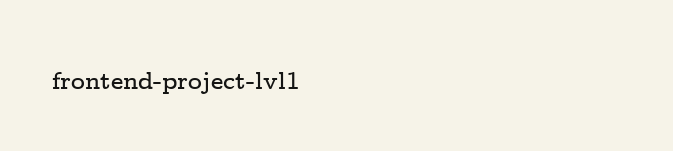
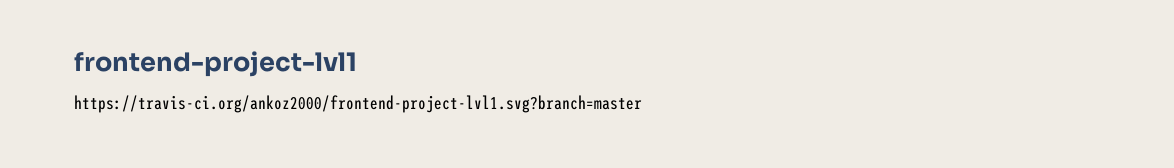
+ https://travis-ci.org/ankoz2000/frontend-project-lvl1.svg?branch=master

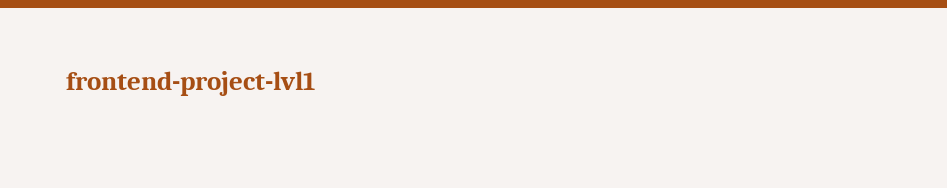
- https://travis-ci.org/ankoz2000/frontend-project-lvl1.svg?branch=master

